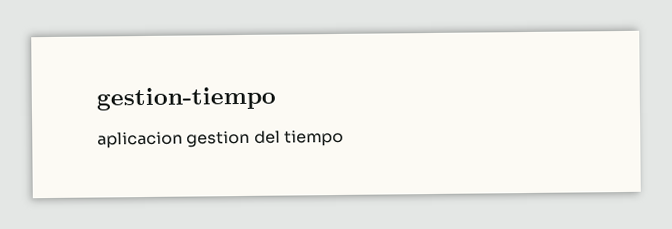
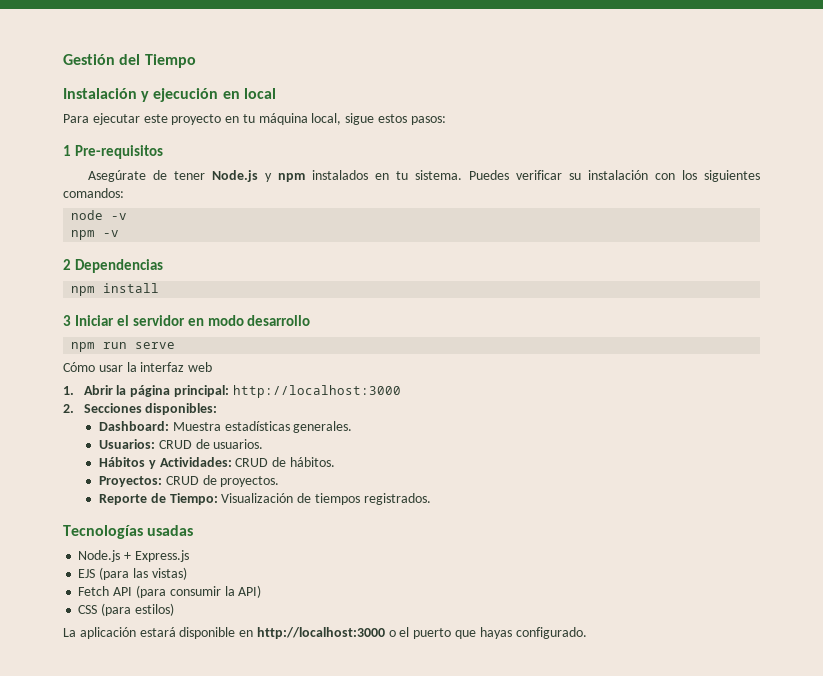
- gestion-tiempo
- aplicacion gestion del tiempo
+ Gestión del Tiempo
+ Instalación y ejecución en local
+ Para ejecutar este proyecto en tu máquina local, sigue estos pasos:
+ 1 Pre-requisitos
+ Asegúrate de tener Node.js y npm instalados en tu sistema. Puedes verificar su instalación con los siguientes comandos:
+ node -v
+ npm -v
+ 2 Dependencias
+ npm install
+ 3 Iniciar el servidor en modo desarrollo
+ npm run serve
+ Cómo usar la interfaz web
+ 1. Abrir la página principal: http://localhost:3000
+ 2. Secciones disponibles:
+ Dashboard: Muestra estadísticas generales.
+ Usuarios: CRUD de usuarios.
+ Hábitos y Actividades: CRUD de hábitos.
+ Proyectos: CRUD de proyectos.
+ Reporte de Tiempo: Visualización de tiempos registrados.
+ Tecnologías usadas
+ Node.js + Express.js
+ EJS (para las vistas)
+ Fetch API (para consumir la API)
+ CSS (para estilos)
+ La aplicación estará disponible en http://localhost:3000 o el puerto que hayas configurado.

